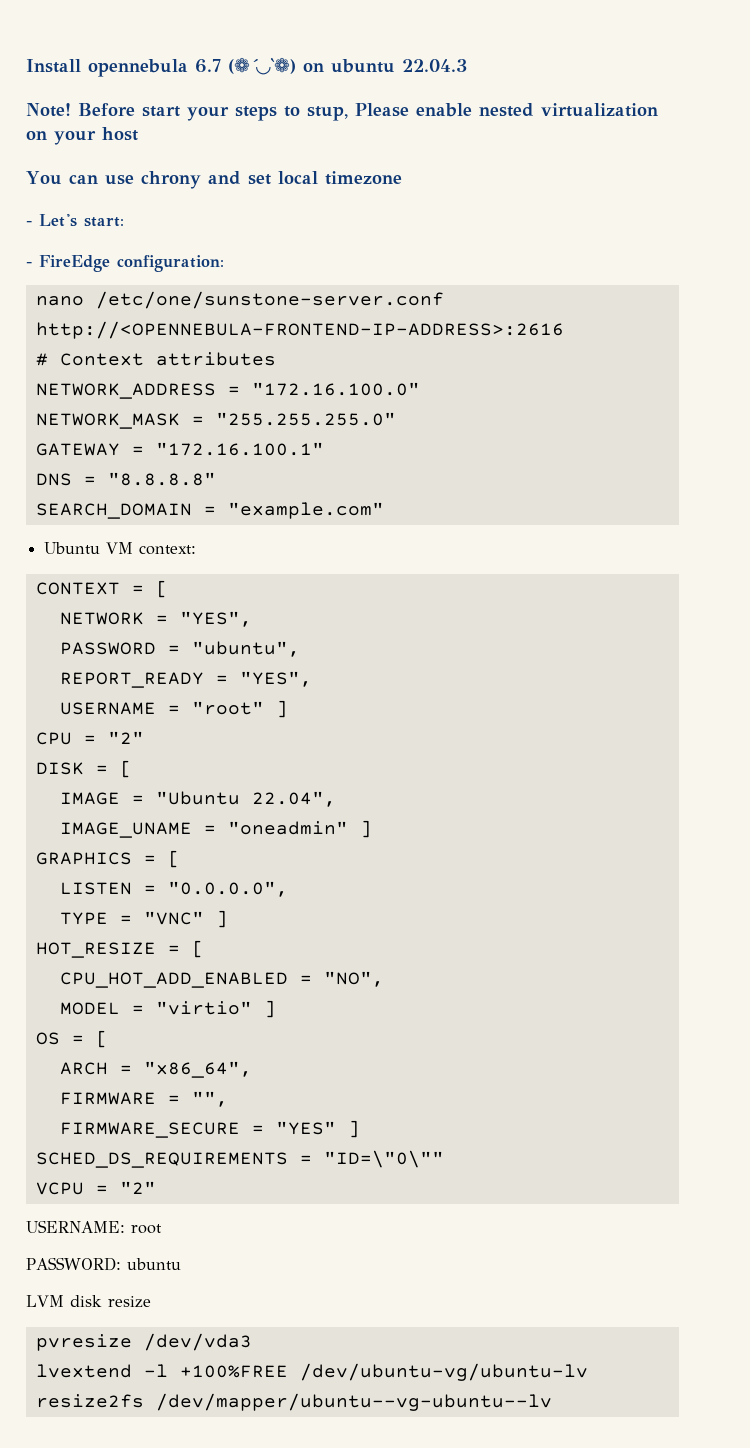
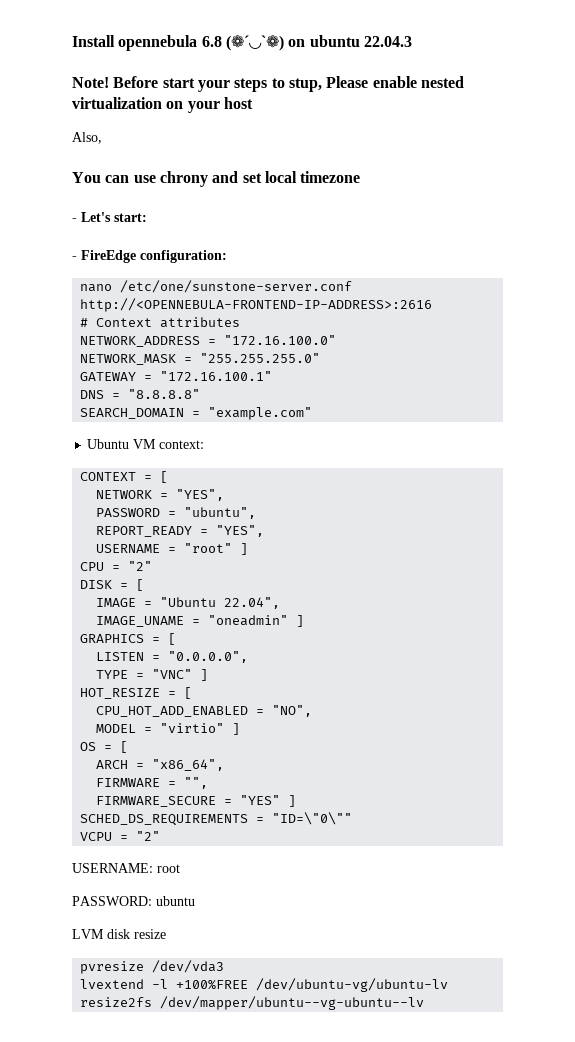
- Install opennebula 6.7 (❁´◡`❁) on ubuntu 22.04.3
+ Install opennebula 6.8 (❁´◡`❁) on ubuntu 22.04.3
+ Also,

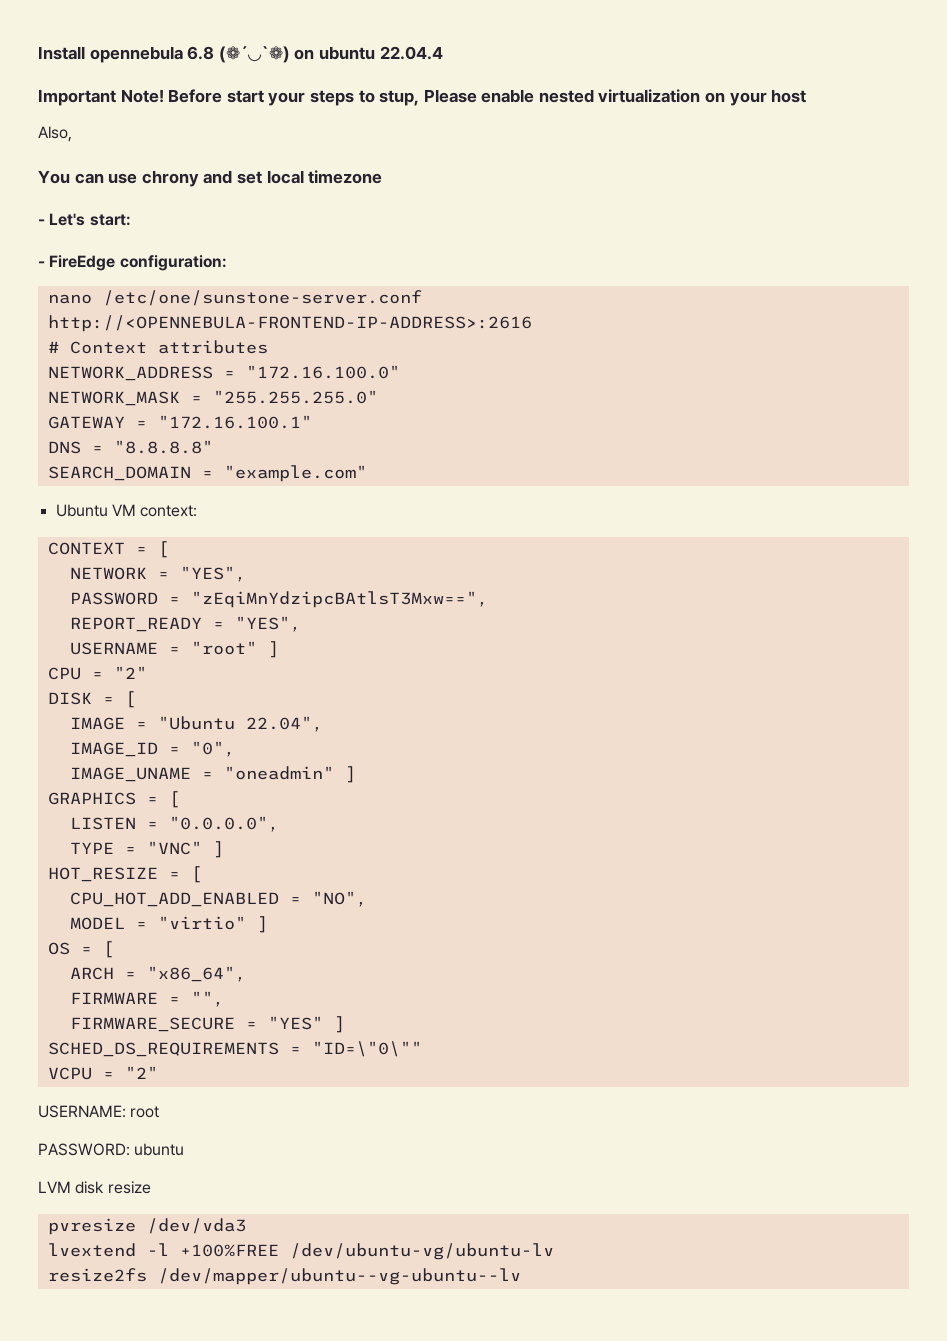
- Install opennebula 6.8 (❁´◡`❁) on ubuntu 22.04.3
- Note!
+ Install opennebula 6.8 (❁´◡`❁) on ubuntu 22.04.4
+ Important Note!
- PASSWORD = "ubuntu",
+ PASSWORD = "zEqiMnYdzipcBAtlsT3Mxw==",
+ IMAGE_ID = "0",

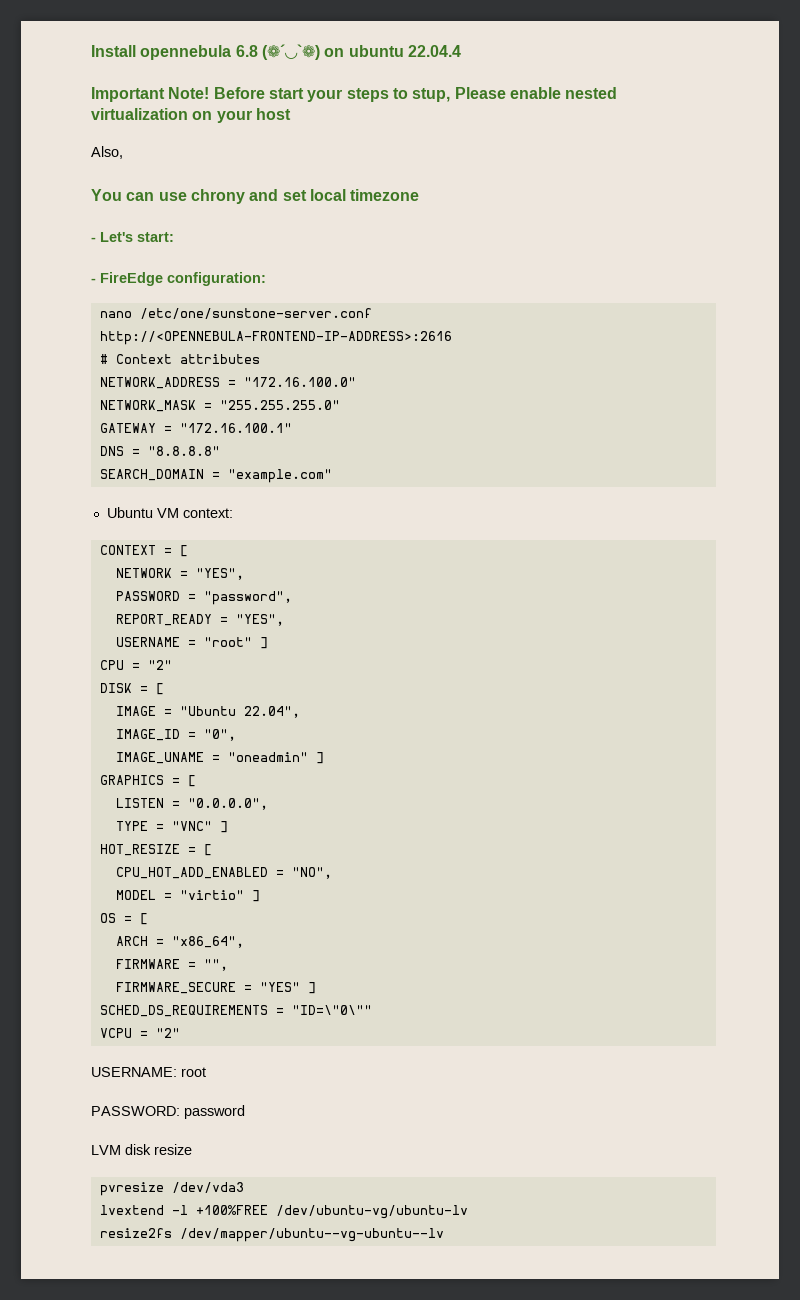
- PASSWORD = "zEqiMnYdzipcBAtlsT3Mxw==",
+ PASSWORD = "password",
- PASSWORD: ubuntu
+ PASSWORD: password

